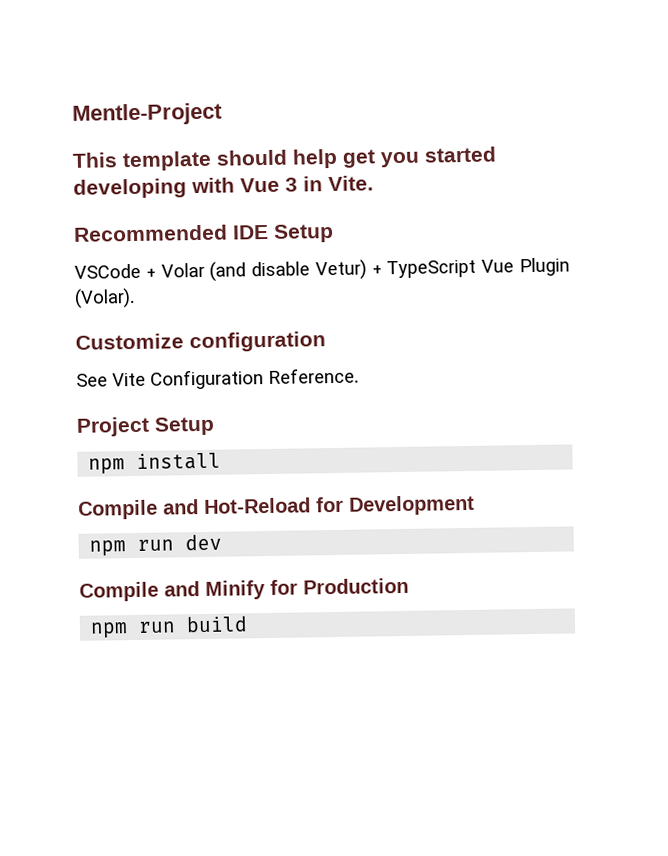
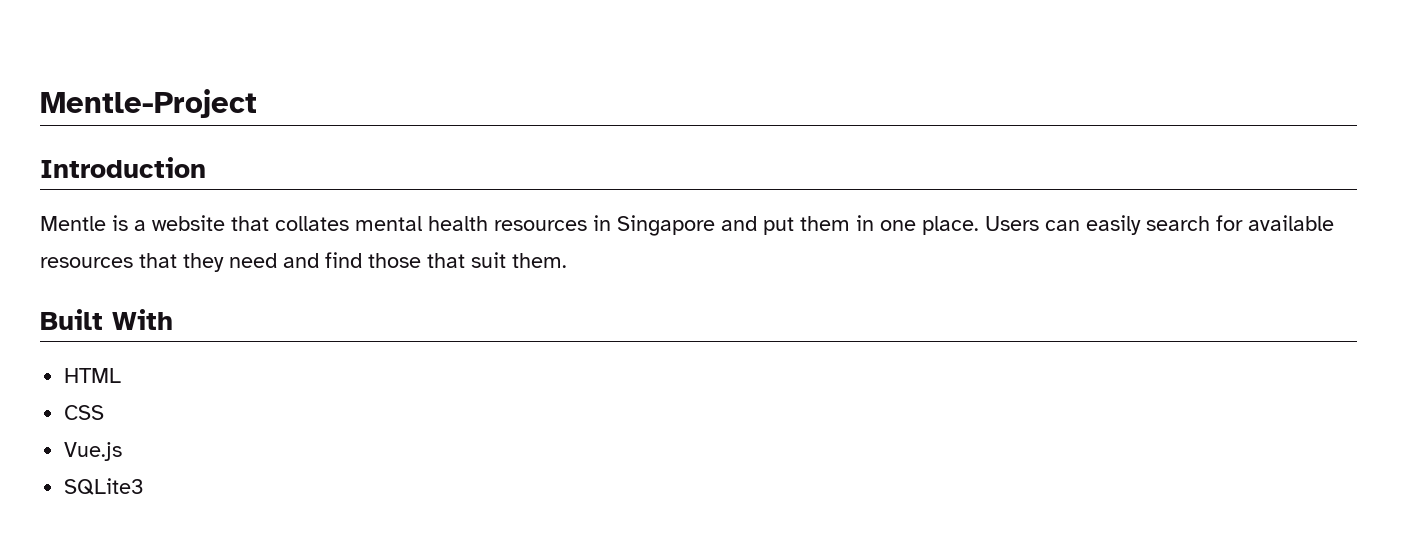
- This template should help get you started developing with Vue 3 in Vite.
- Recommended IDE Setup
- VSCode + Volar (and disable Vetur) + TypeScript Vue Plugin (Volar).
- Customize configuration
- See Vite Configuration Reference.
- Project Setup
- npm install
- Compile and Hot-Reload for Development
- npm run dev
- Compile and Minify for Production
- npm run build
+ Introduction
+ Mentle is a website that collates mental health resources in Singapore and put them in one place. Users can easily search for available resources that they need and find those that suit them.
+ Built With
+ HTML
+ CSS
+ Vue.js
+ SQLite3

